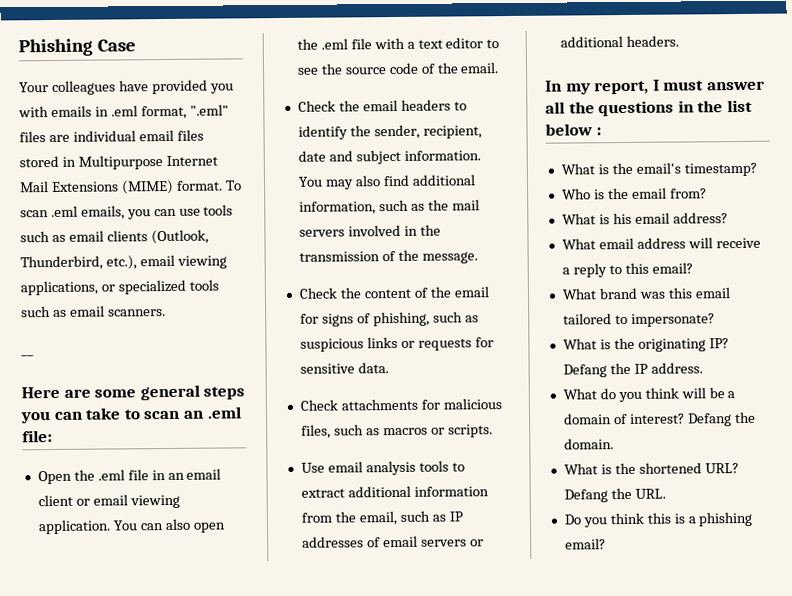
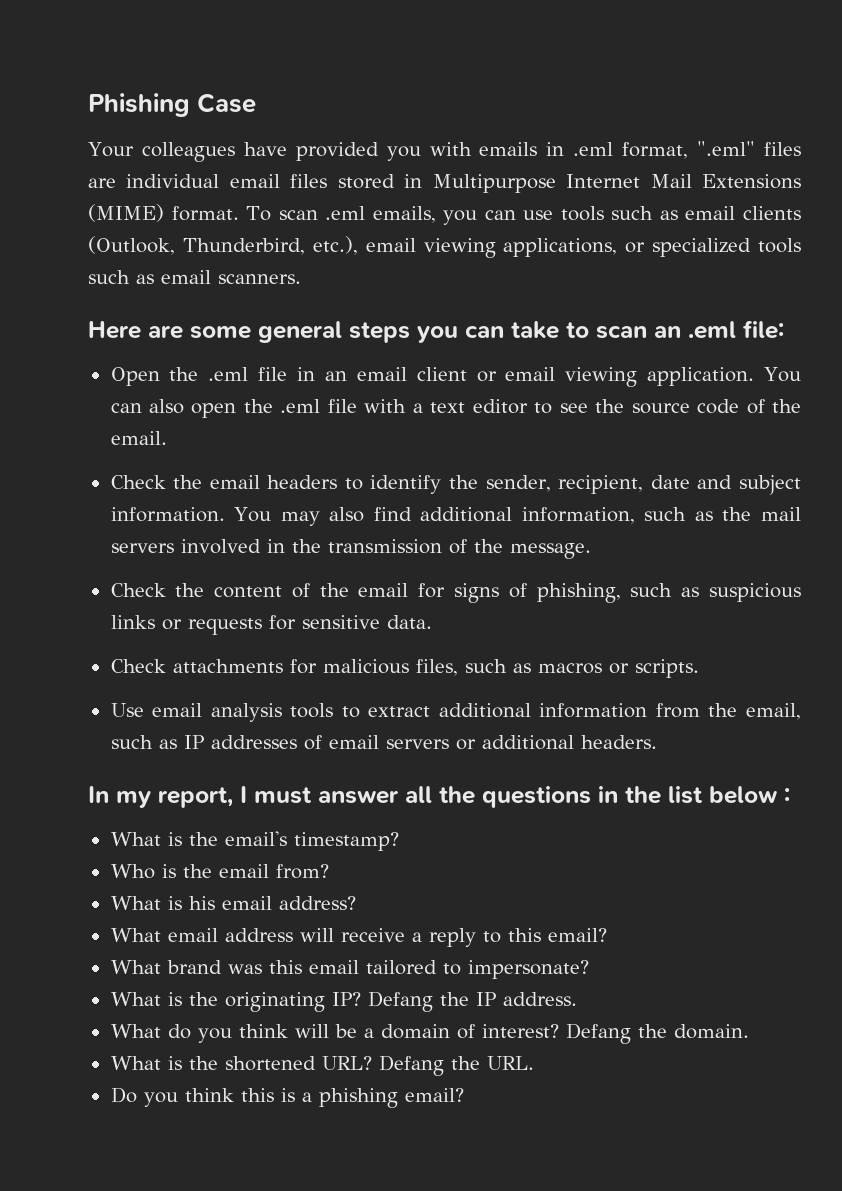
- __

